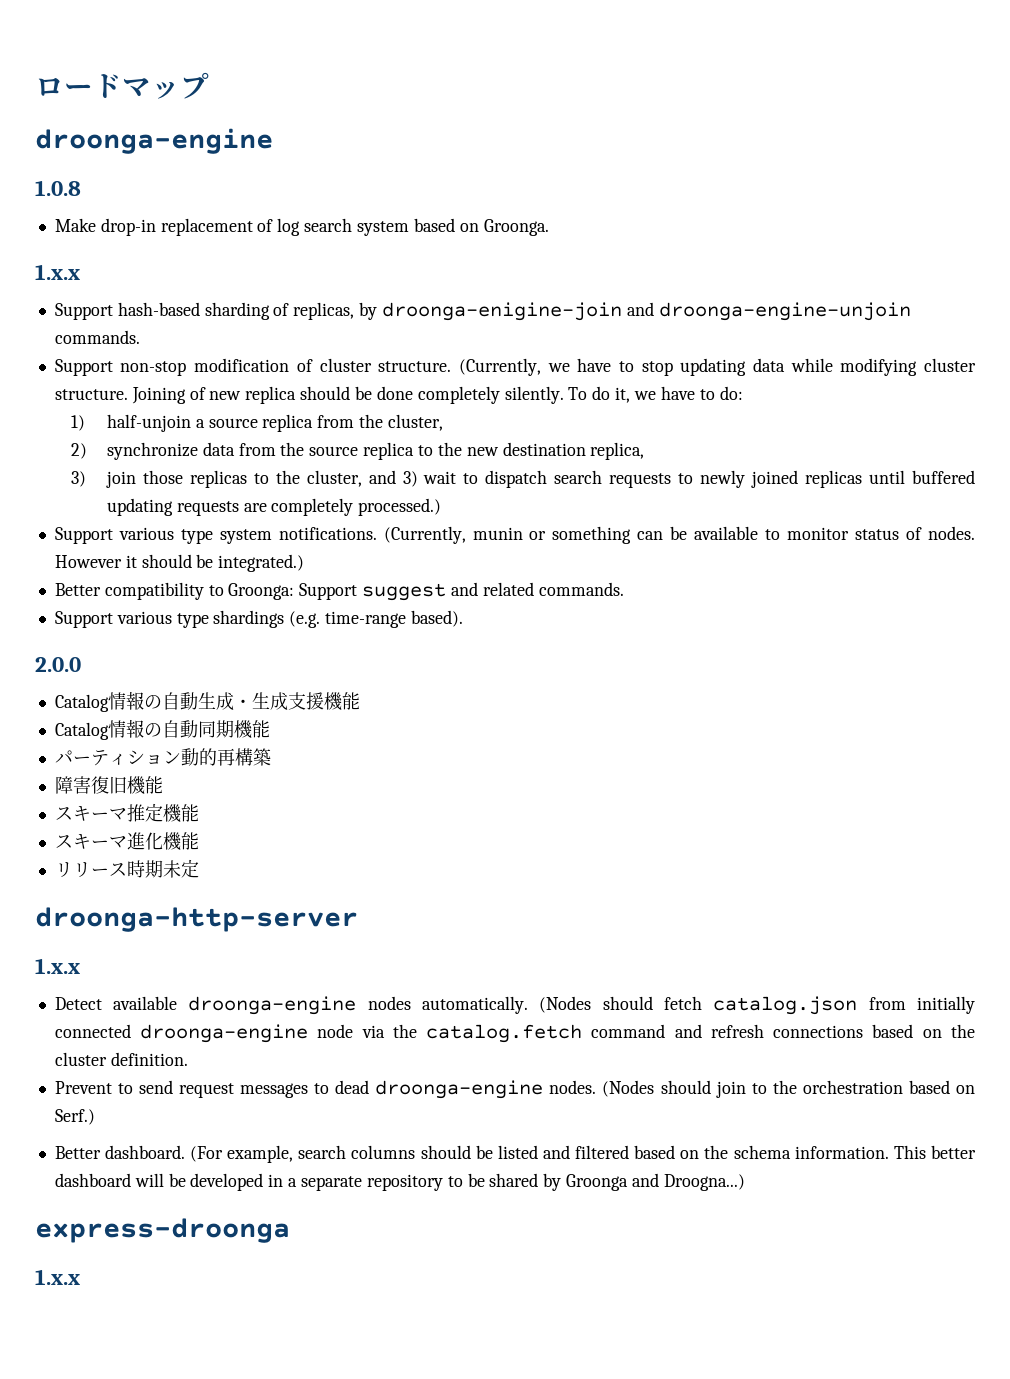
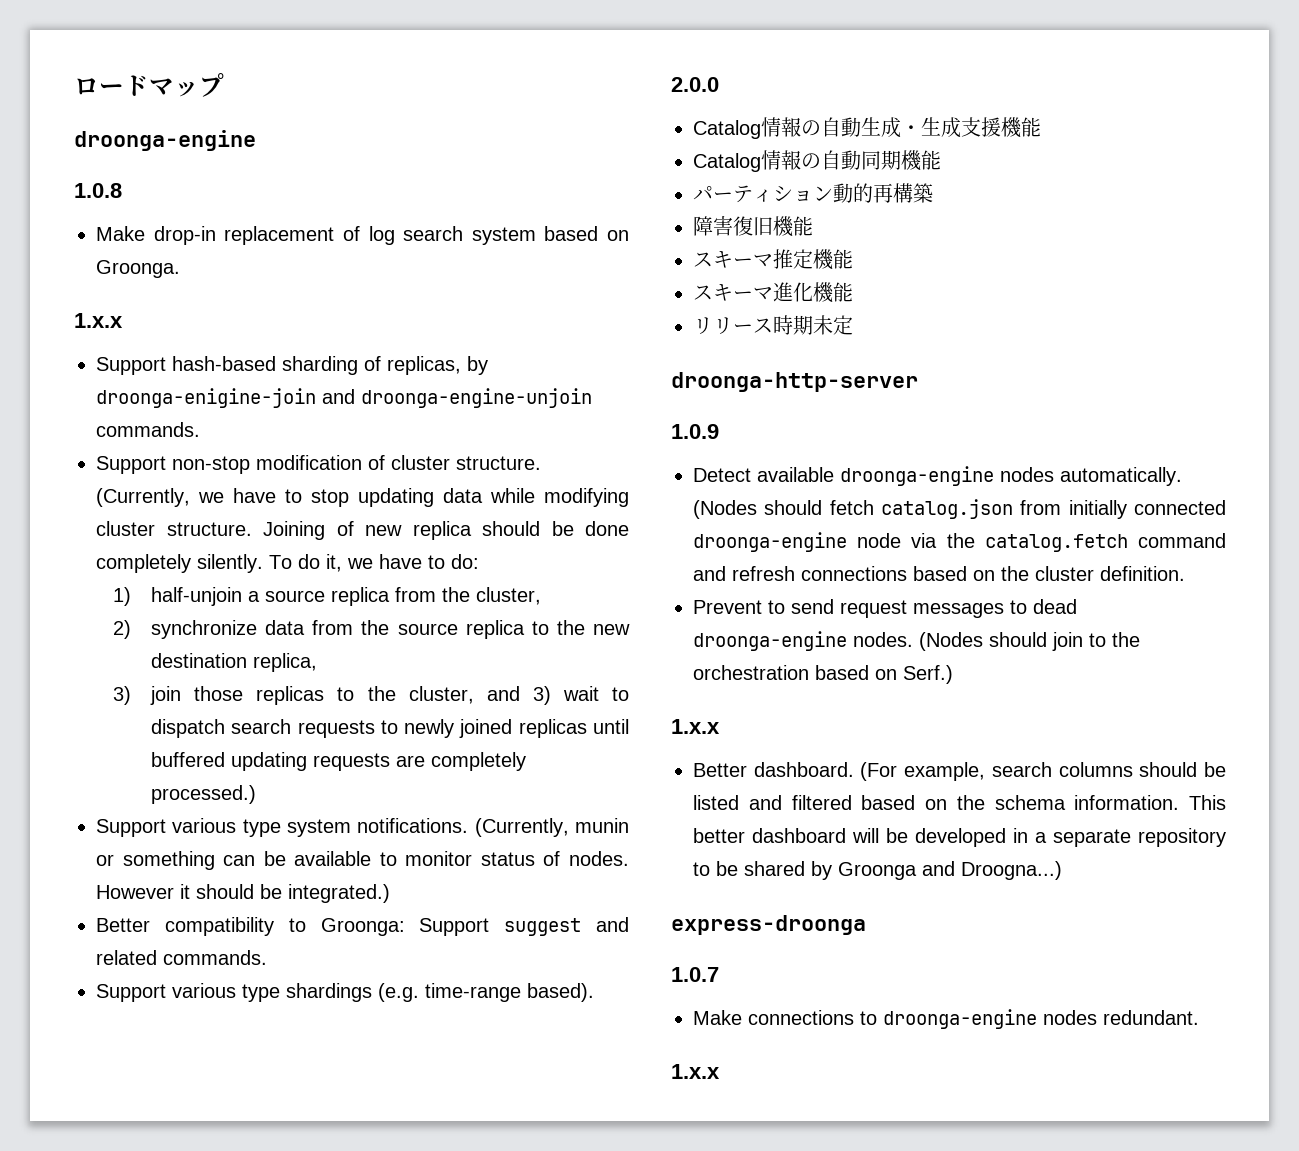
  droonga-http-server
- 1.x.x
+ 1.0.9
  (Nodes should join to the orchestration based on Serf.)
+ 1.x.x
+ 1.0.7
+ Make connections to droonga-engine nodes redundant.

